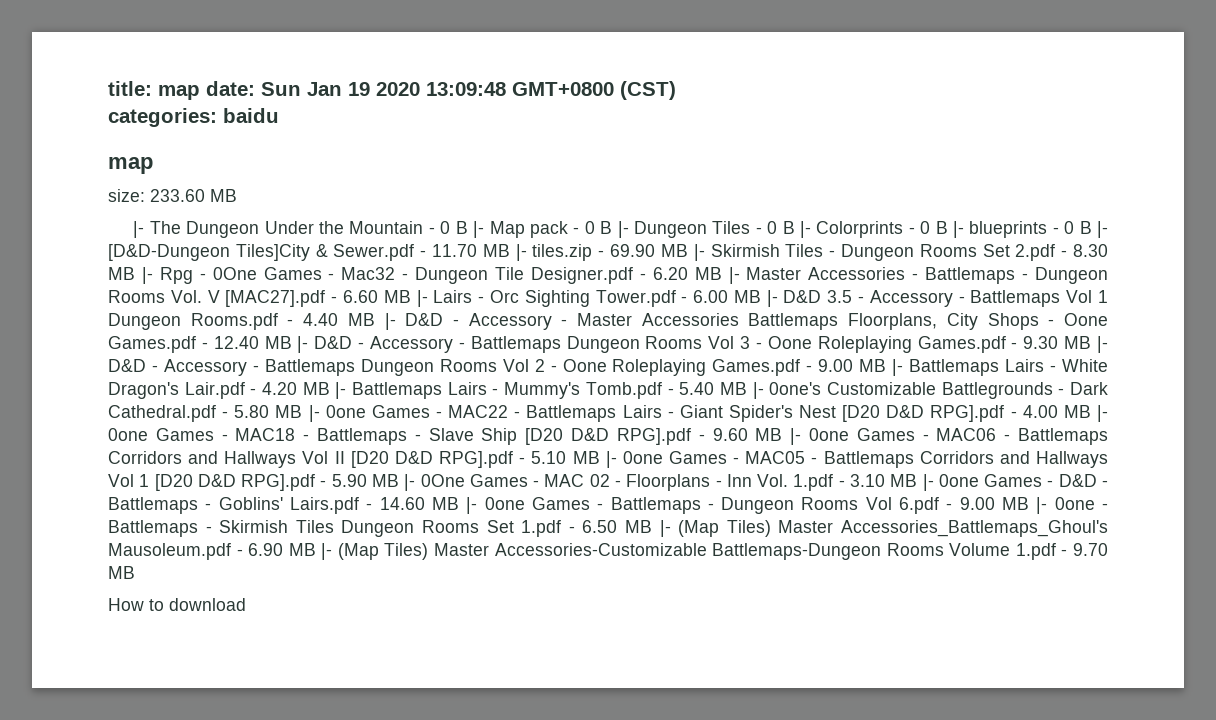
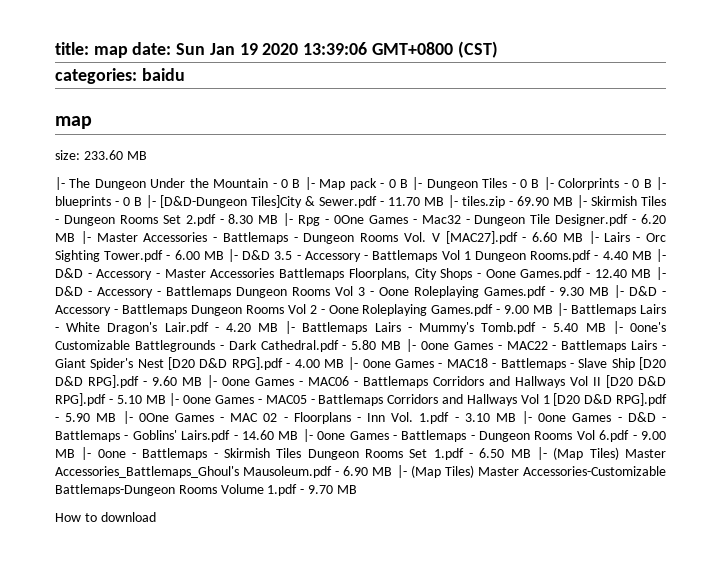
- title: map date: Sun Jan 19 2020 13:09:48 GMT+0800 (CST)
+ title: map date: Sun Jan 19 2020 13:39:06 GMT+0800 (CST)

